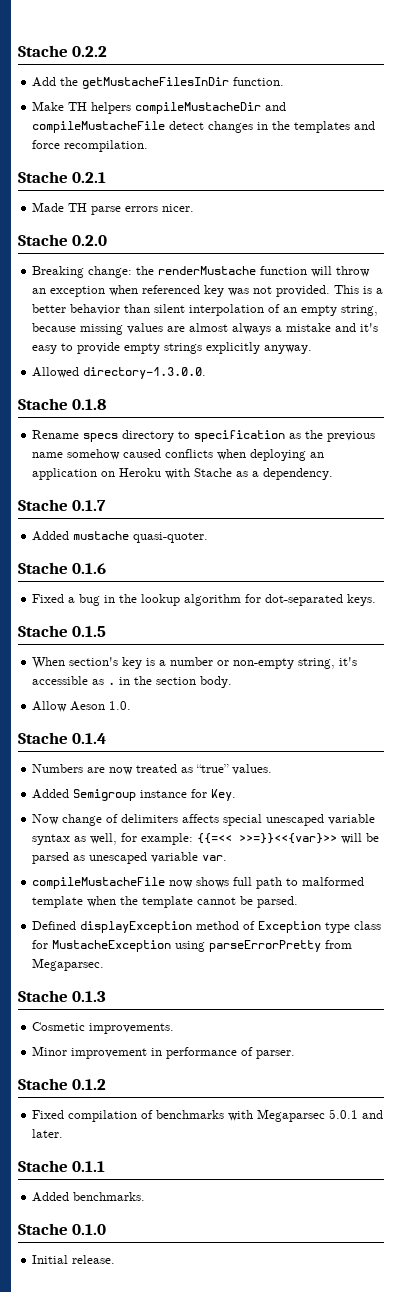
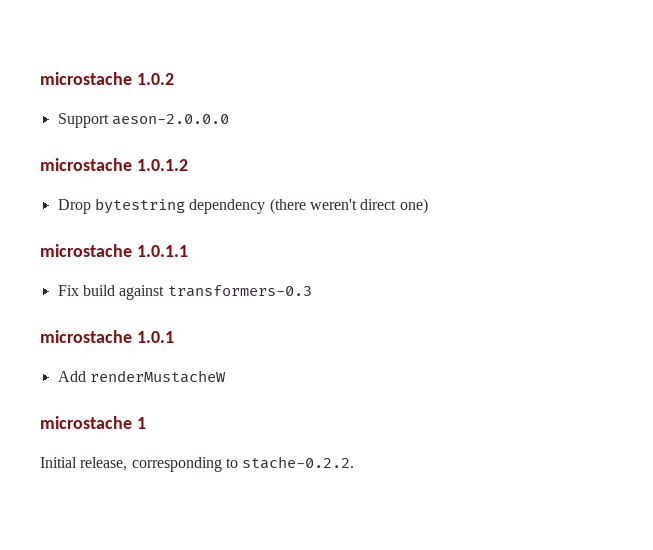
- Stache 0.2.2
- Add the getMustacheFilesInDir function.
- Make TH helpers compileMustacheDir and compileMustacheFile detect changes in the templates and force recompilation.
- Stache 0.2.1
- Made TH parse errors nicer.
- Stache 0.2.0
- Breaking change: the renderMustache function will throw an exception when referenced key was not provided. This is a better behavior than silent interpolation of an empty string, because missing values are almost always a mistake and it's easy to provide empty strings explicitly anyway.
- Allowed directory-1.3.0.0.
- Stache 0.1.8
- Rename specs directory to specification as the previous name somehow caused conflicts when deploying an application on Heroku with Stache as a dependency.
- Stache 0.1.7
- Added mustache quasi-quoter.
- Stache 0.1.6
- Fixed a bug in the lookup algorithm for dot-separated keys.
- Stache 0.1.5
- When section's key is a number or non-empty string, it's accessible as . in the section body.
- Allow Aeson 1.0.
- Stache 0.1.4
- Numbers are now treated as “true” values.
- Added Semigroup instance for Key.
- Now change of delimiters affects special unescaped variable syntax as well, for example: {{=<< >>=}}<<{var}>> will be parsed as unescaped variable var.
- compileMustacheFile now shows full path to malformed template when the template cannot be parsed.
- Defined displayException method of Exception type class for MustacheException using parseErrorPretty from Megaparsec.
- Stache 0.1.3
- Cosmetic improvements.
- Minor improvement in performance of parser.
- Stache 0.1.2
- Fixed compilation of benchmarks with Megaparsec 5.0.1 and later.
- Stache 0.1.1
- Added benchmarks.
- Stache 0.1.0
- Initial release.
+ microstache 1.0.2
+ Support aeson-2.0.0.0
+ microstache 1.0.1.2
+ Drop bytestring dependency (there weren't direct one)
+ microstache 1.0.1.1
+ Fix build against transformers-0.3
+ microstache 1.0.1
+ Add renderMustacheW
+ microstache 1
+ Initial release, corresponding to stache-0.2.2.

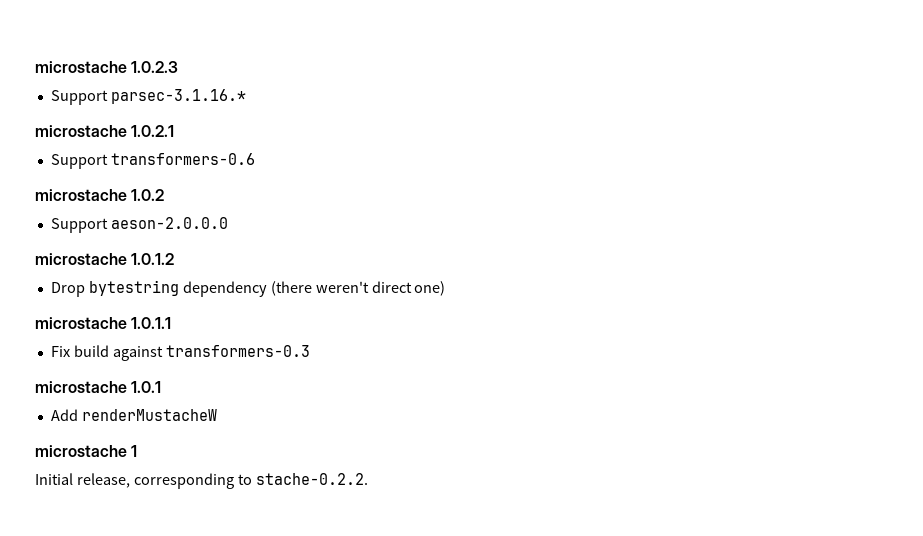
+ microstache 1.0.2.3
+ Support parsec-3.1.16.*
+ microstache 1.0.2.1
+ Support transformers-0.6

